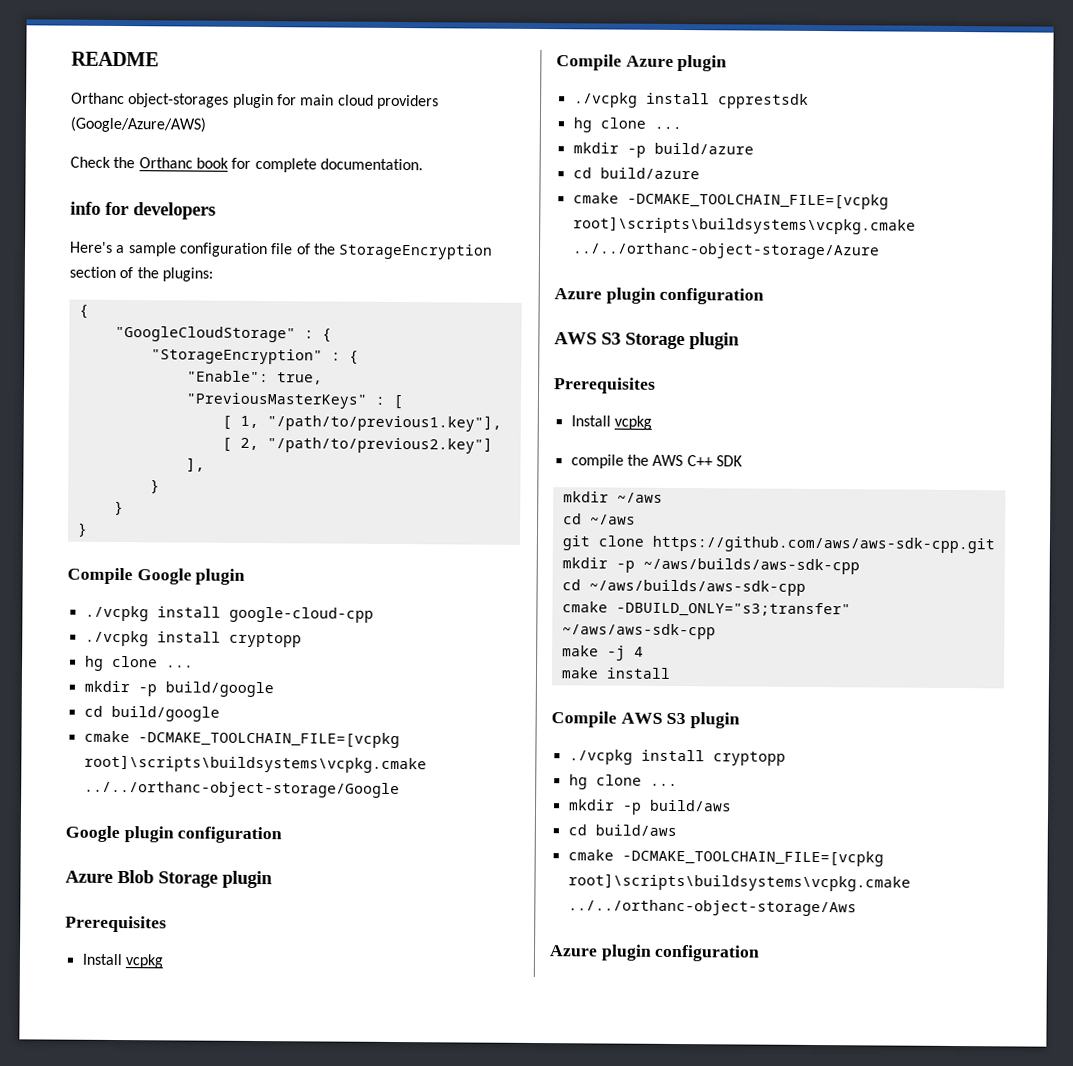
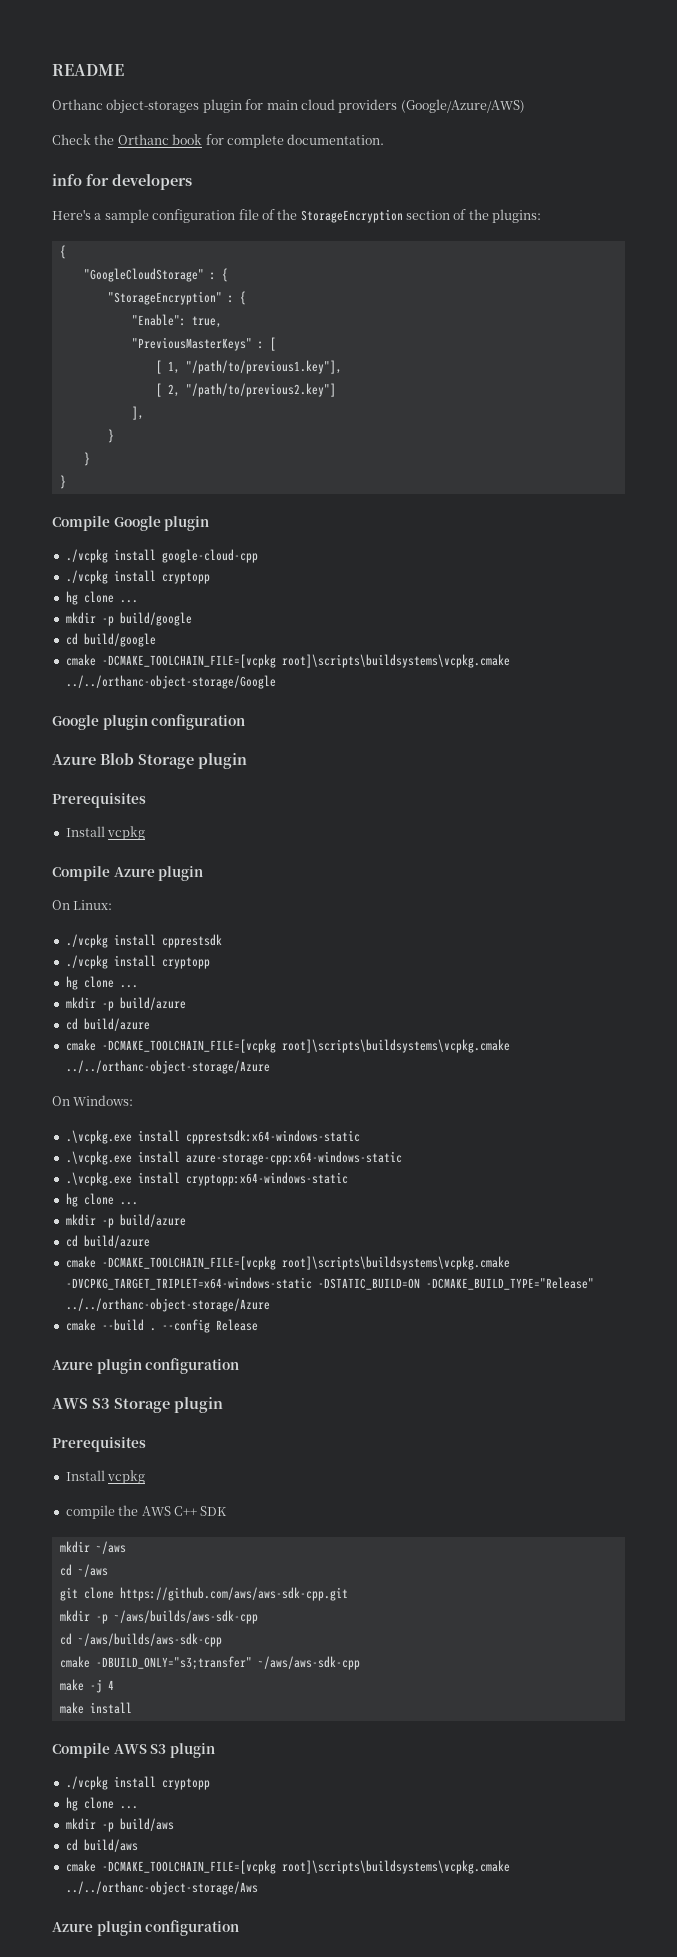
+ On Linux:
  ./vcpkg install cpprestsdk
+ ./vcpkg install cryptopp
+ On Windows:
+ .\vcpkg.exe install cpprestsdk:x64-windows-static
+ .\vcpkg.exe install azure-storage-cpp:x64-windows-static
+ .\vcpkg.exe install cryptopp:x64-windows-static
+ hg clone ...
+ mkdir -p build/azure
+ cd build/azure
+ cmake -DCMAKE_TOOLCHAIN_FILE=[vcpkg root]\scripts\buildsystems\vcpkg.cmake -DVCPKG_TARGET_TRIPLET=x64-windows-static -DSTATIC_BUILD=ON -DCMAKE_BUILD_TYPE="Release" ../../orthanc-object-storage/Azure
+ cmake --build . --config Release

